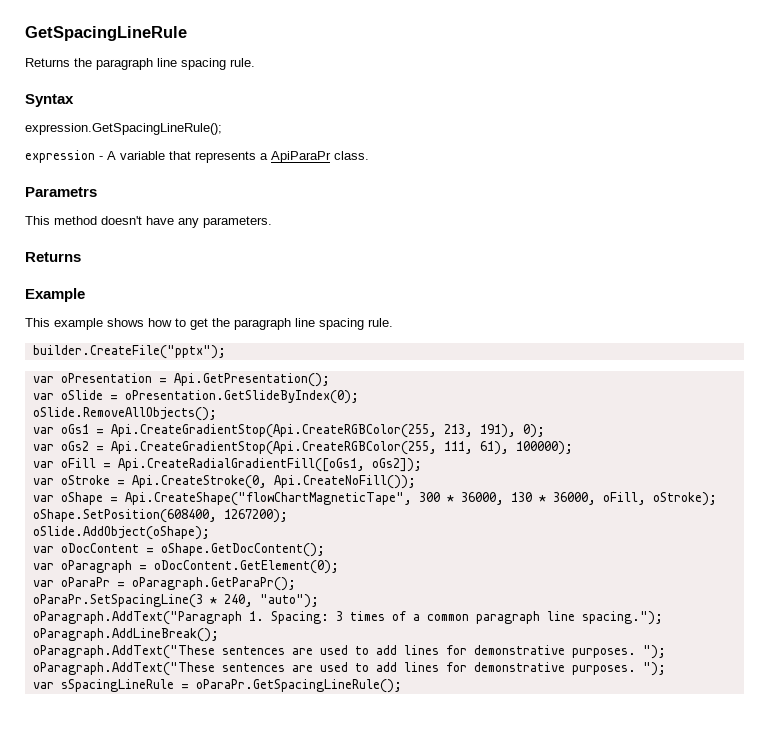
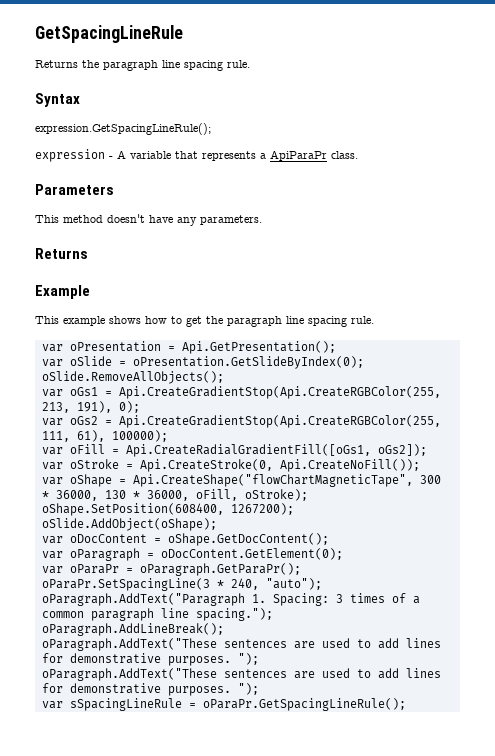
- Parametrs
+ Parameters
- builder.CreateFile("pptx");

